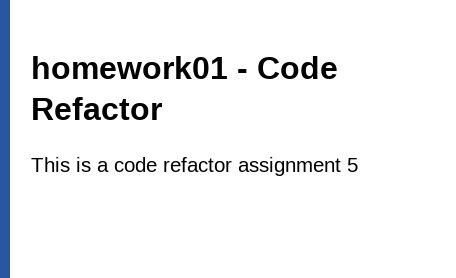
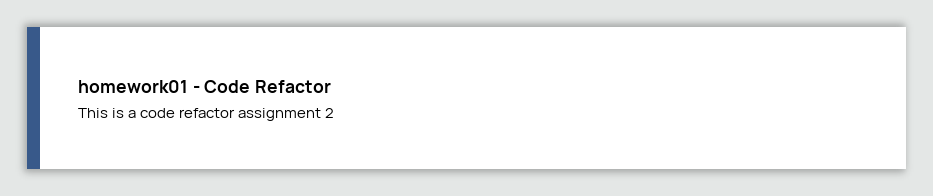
- This is a code refactor assignment 5
+ This is a code refactor assignment 2

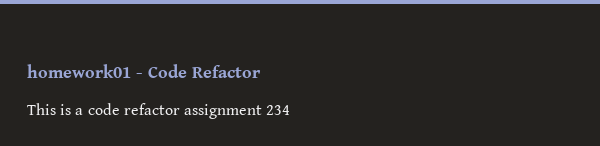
- This is a code refactor assignment 2
+ This is a code refactor assignment 234

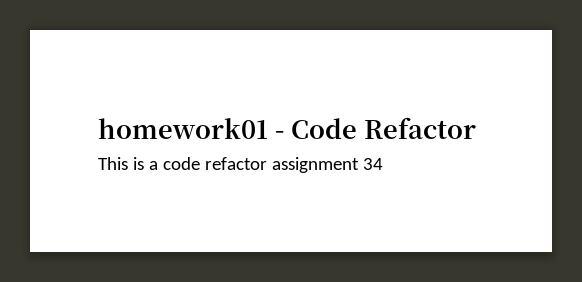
- This is a code refactor assignment 234
+ This is a code refactor assignment 34

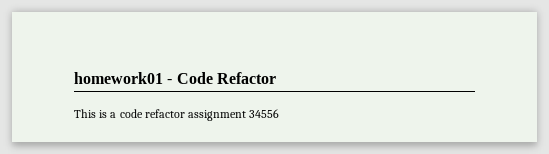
- This is a code refactor assignment 34
+ This is a code refactor assignment 34556

